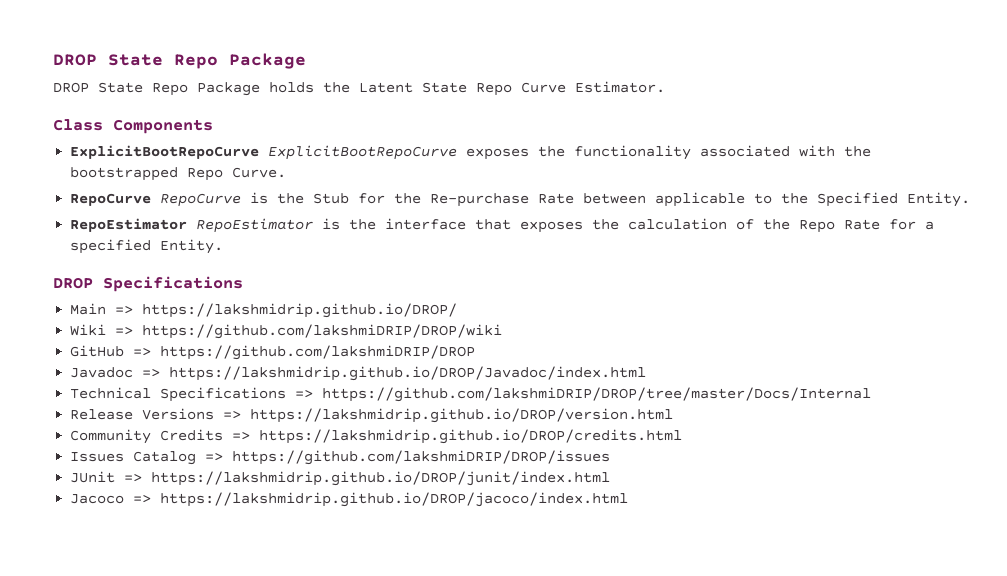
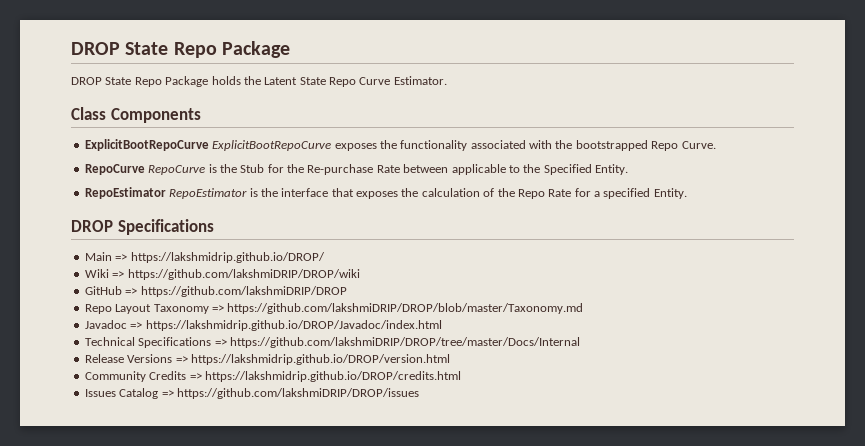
+ Repo Layout Taxonomy => https://github.com/lakshmiDRIP/DROP/blob/master/Taxonomy.md
- JUnit => https://lakshmidrip.github.io/DROP/junit/index.html
- Jacoco => https://lakshmidrip.github.io/DROP/jacoco/index.html

